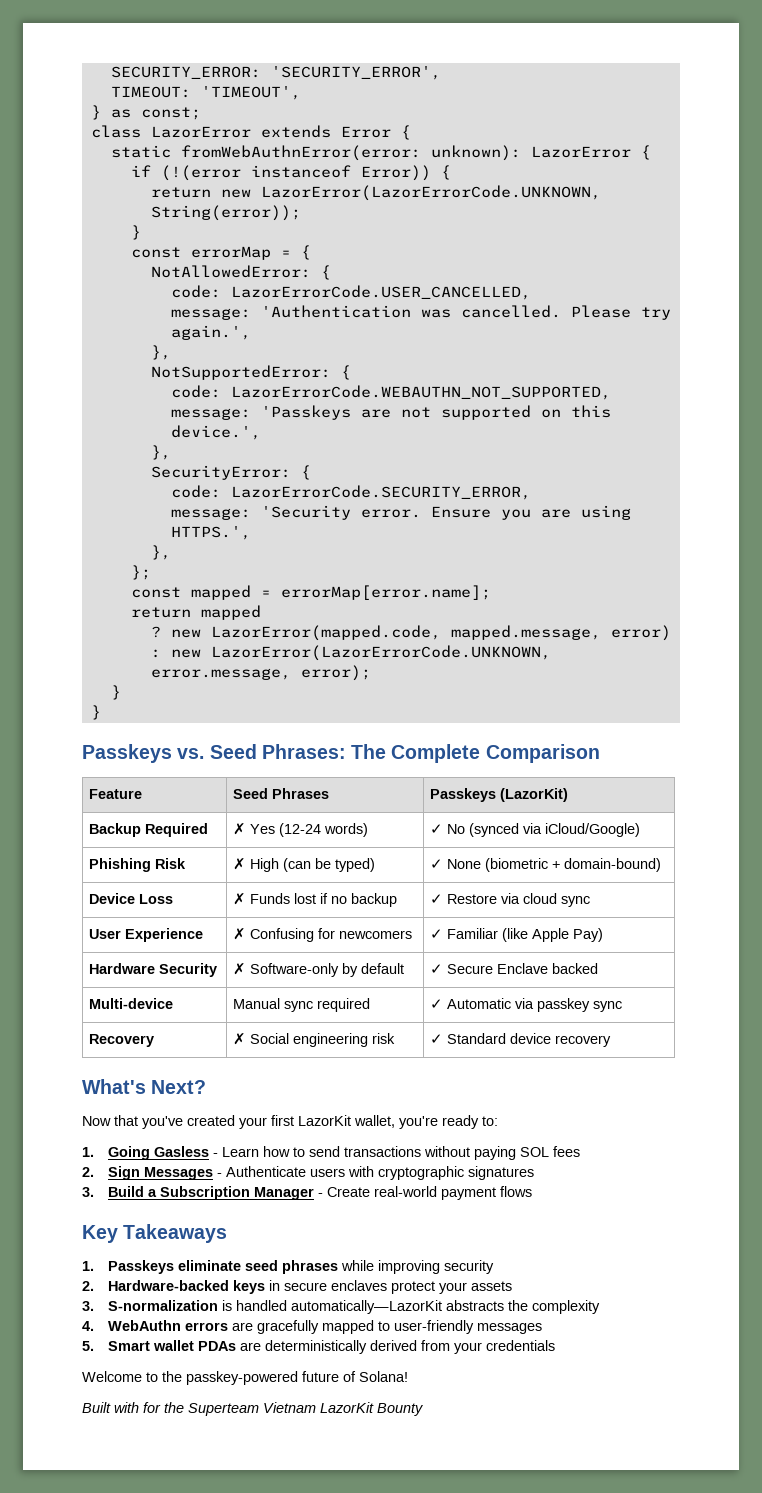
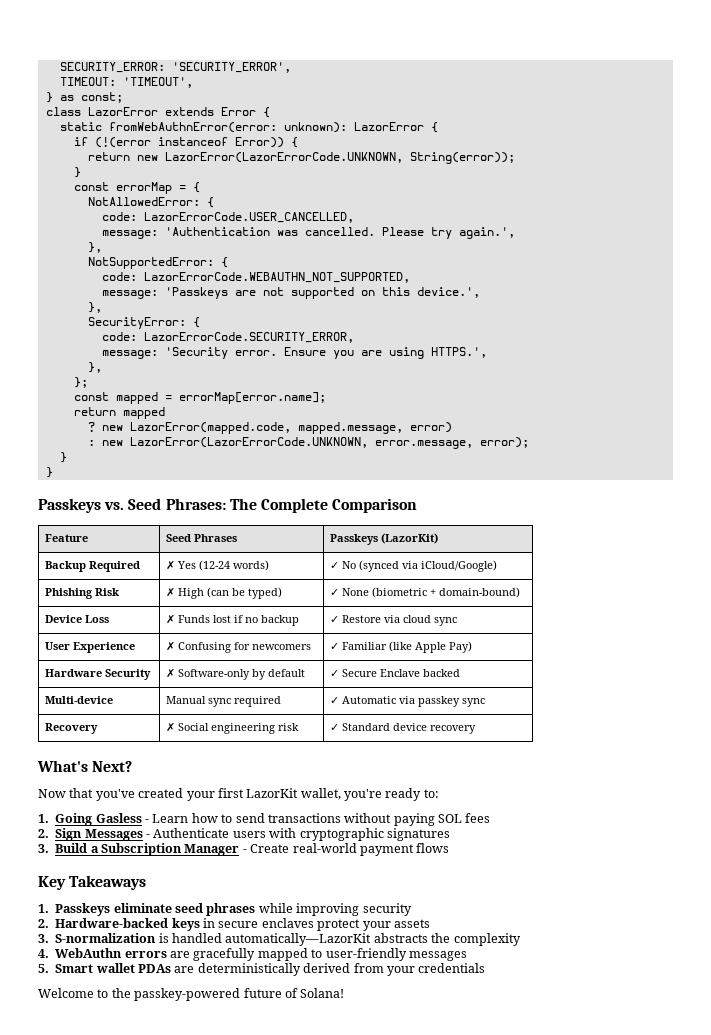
- Built with for the Superteam Vietnam LazorKit Bounty

